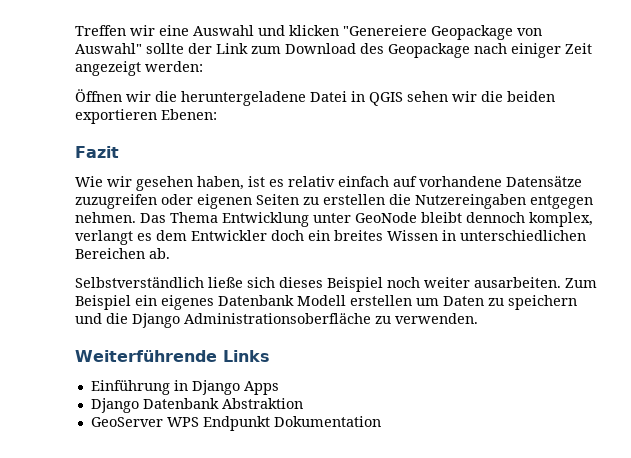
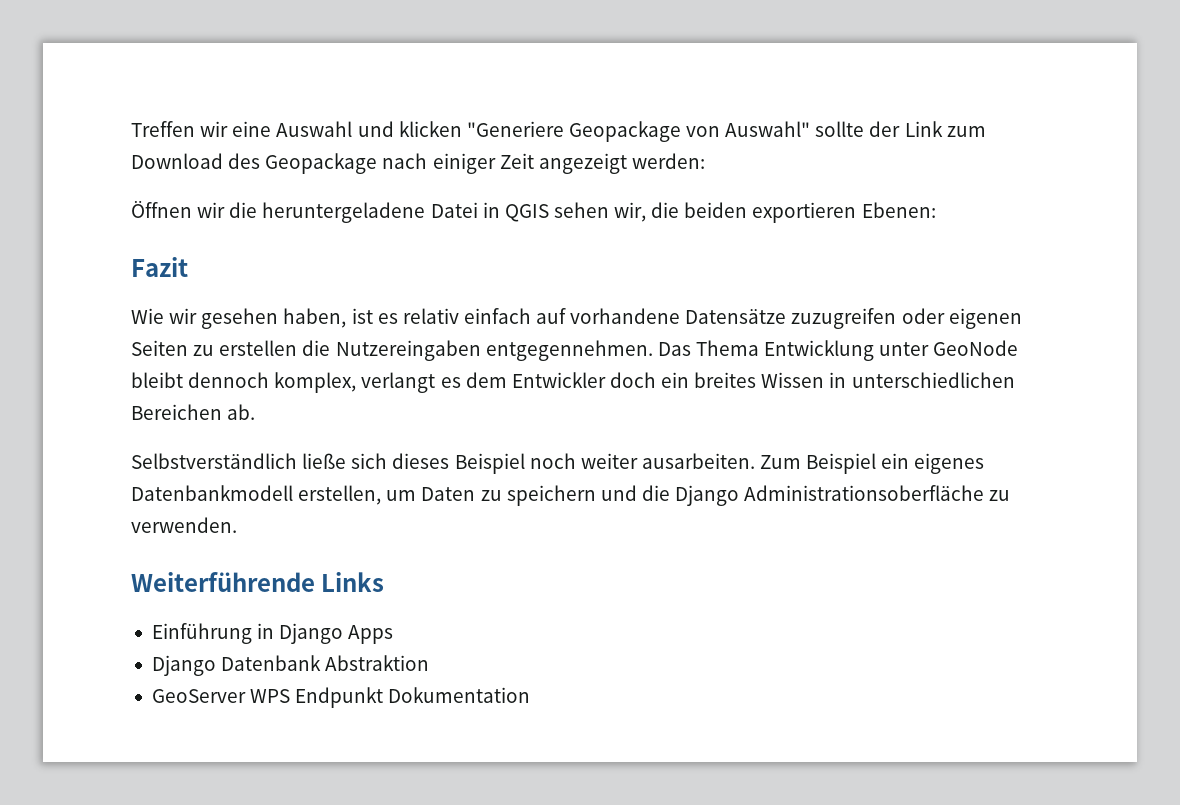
- Treffen wir eine Auswahl und klicken "Genereiere Geopackage von Auswahl" sollte der Link zum Download des Geopackage nach einiger Zeit angezeigt werden:
+ Treffen wir eine Auswahl und klicken "Generiere Geopackage von Auswahl" sollte der Link zum Download des Geopackage nach einiger Zeit angezeigt werden:
- Öffnen wir die heruntergeladene Datei in QGIS sehen wir die beiden exportieren Ebenen:
+ Öffnen wir die heruntergeladene Datei in QGIS sehen wir, die beiden exportieren Ebenen:
- Wie wir gesehen haben, ist es relativ einfach auf vorhandene Datensätze zuzugreifen oder eigenen Seiten zu erstellen die Nutzereingaben entgegen nehmen.
+ Wie wir gesehen haben, ist es relativ einfach auf vorhandene Datensätze zuzugreifen oder eigenen Seiten zu erstellen die Nutzereingaben entgegennehmen.
- Zum Beispiel ein eigenes Datenbank Modell erstellen um Daten zu speichern und die Django Administrationsoberfläche zu verwenden.
+ Zum Beispiel ein eigenes Datenbankmodell erstellen, um Daten zu speichern und die Django Administrationsoberfläche zu verwenden.

